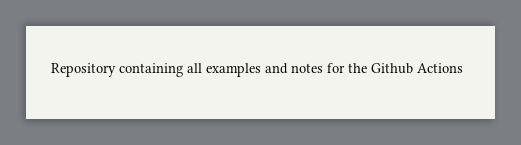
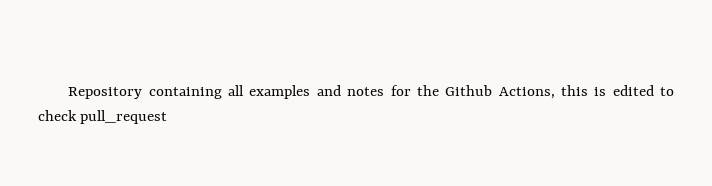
- Repository containing all examples and notes for the Github Actions
+ Repository containing all examples and notes for the Github Actions, this is edited to check pull_request

